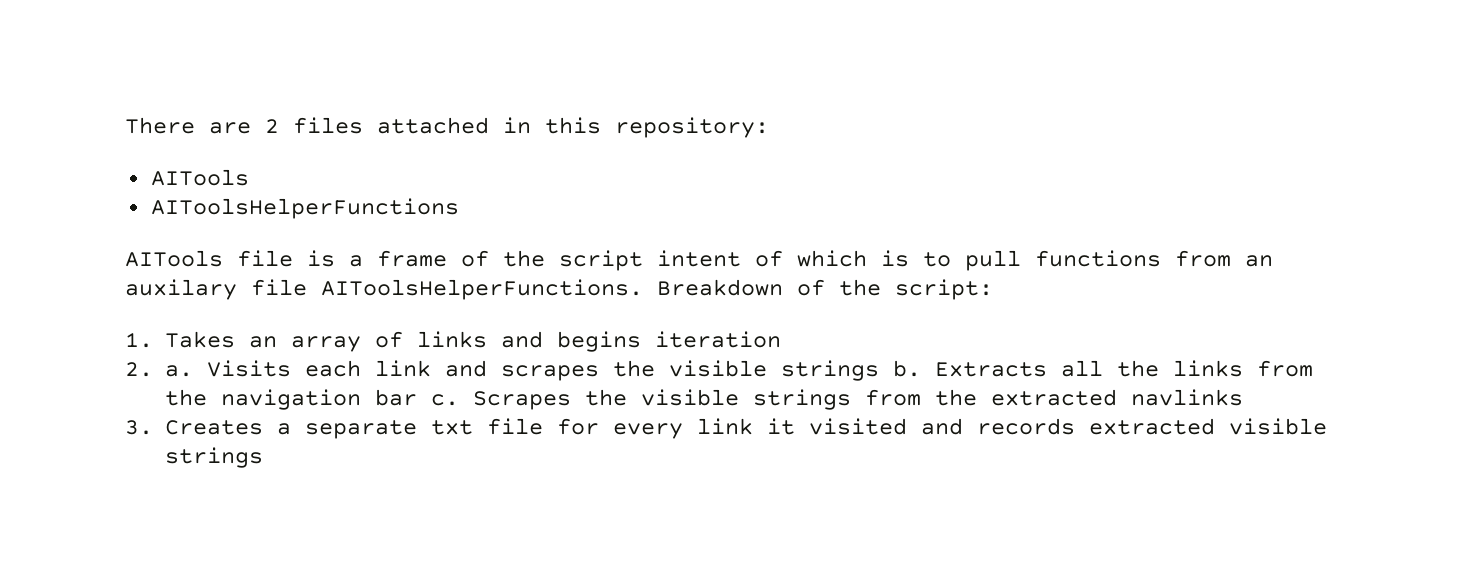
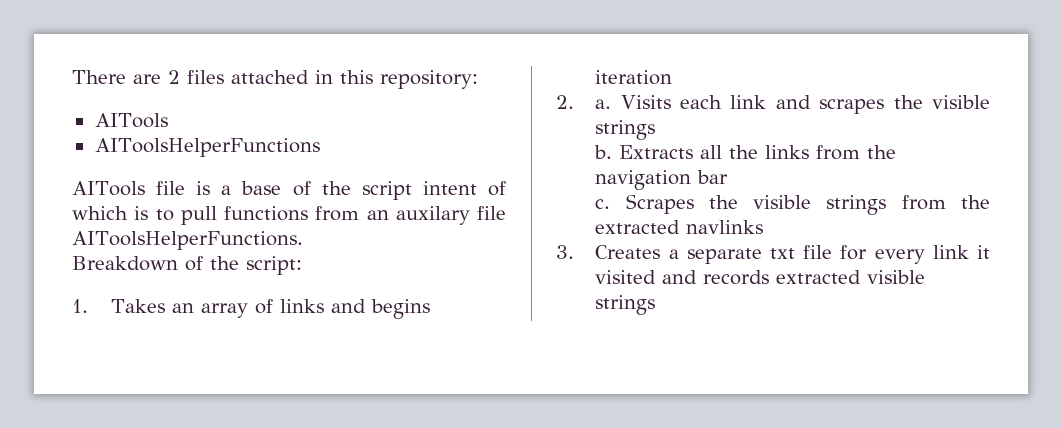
- AITools file is a frame of the script intent of which is to pull functions from an auxilary file AIToolsHelperFunctions. Breakdown of the script:
+ AITools file is a base of the script intent of which is to pull functions from an auxilary file AIToolsHelperFunctions.
+ Breakdown of the script:
- Visits each link and scrapes the visible strings b.
+ Visits each link and scrapes the visible strings
+ b.
- Extracts all the links from the navigation bar c.
+ Extracts all the links from the navigation bar
+ c.

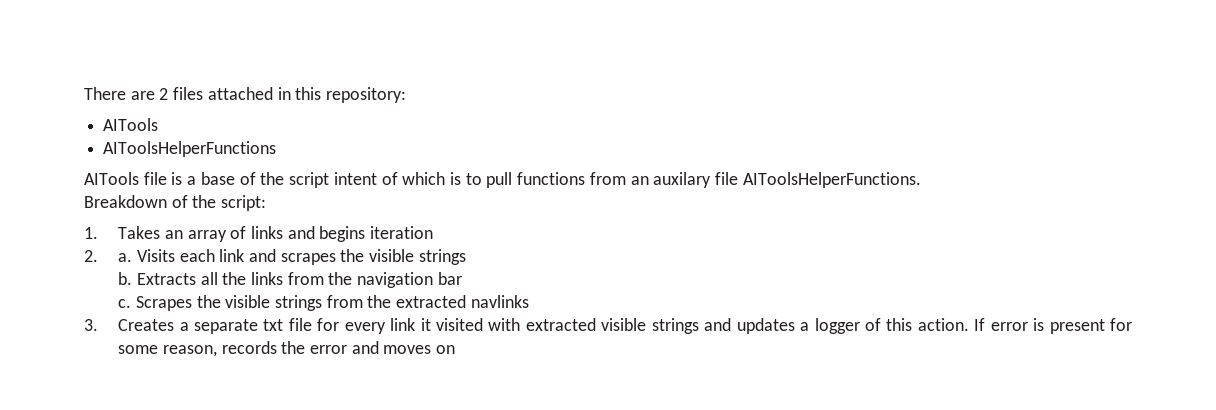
- 3. Creates a separate txt file for every link it visited and records extracted visible strings
+ 3. Creates a separate txt file for every link it visited with extracted visible strings and updates a logger of this action. If error is present for some reason, records the error and moves on

